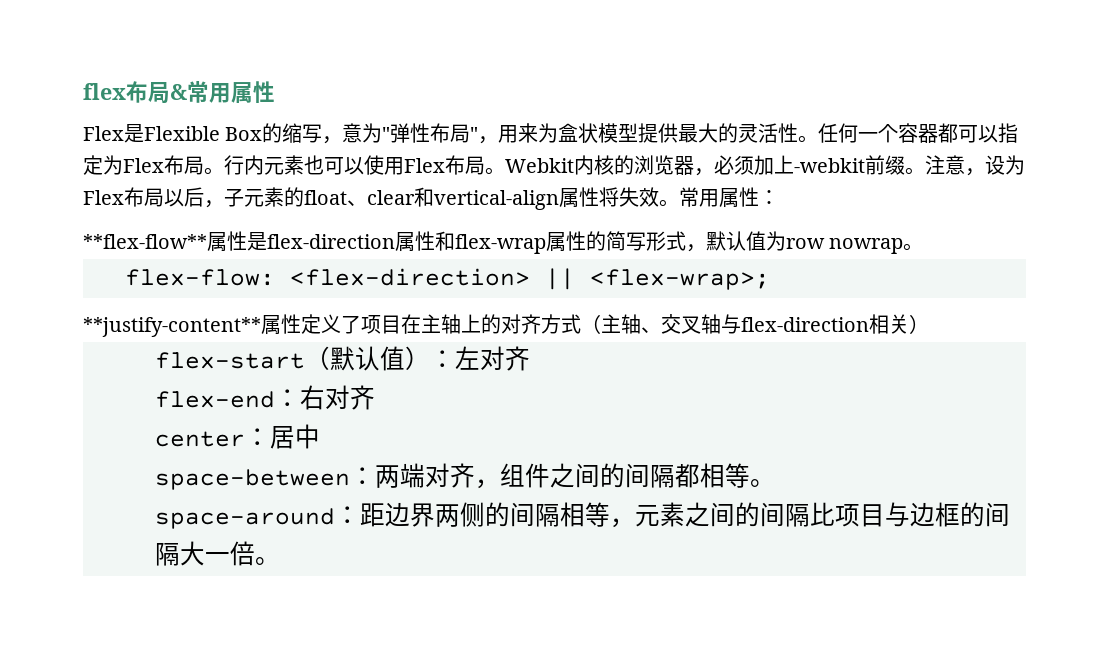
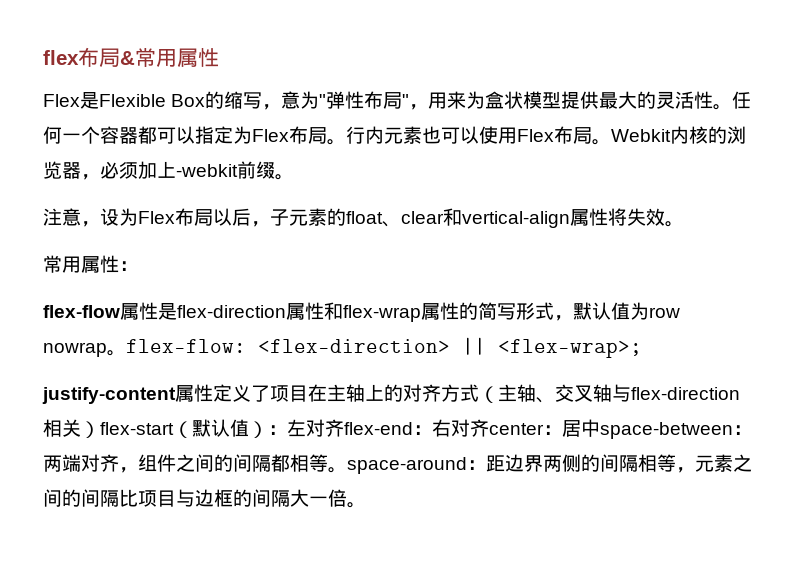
- Webkit内核的浏览器，必须加上-webkit前缀。注意，设为Flex布局以后，子元素的float、clear和vertical-align属性将失效。常用属性：
+ Webkit内核的浏览器，必须加上-webkit前缀。
+ 注意，设为Flex布局以后，子元素的float、clear和vertical-align属性将失效。
+ 常用属性：
- **flex-flow**属性是flex-direction属性和flex-wrap属性的简写形式，默认值为row nowrap。
- flex-flow: <flex-direction> || <flex-wrap>;
+ flex-flow属性是flex-direction属性和flex-wrap属性的简写形式，默认值为row nowrap。flex-flow: <flex-direction> || <flex-wrap>;
- **justify-content**属性定义了项目在主轴上的对齐方式（主轴、交叉轴与flex-direction相关）
- flex-start（默认值）：左对齐
- flex-end：右对齐
- center：居中
- space-between：两端对齐，组件之间的间隔都相等。
- space-around：距边界两侧的间隔相等，元素之间的间隔比项目与边框的间隔大一倍。
+ justify-content属性定义了项目在主轴上的对齐方式（主轴、交叉轴与flex-direction相关）flex-start（默认值）：左对齐flex-end：右对齐center：居中space-between：两端对齐，组件之间的间隔都相等。space-around：距边界两侧的间隔相等，元素之间的间隔比项目与边框的间隔大一倍。

